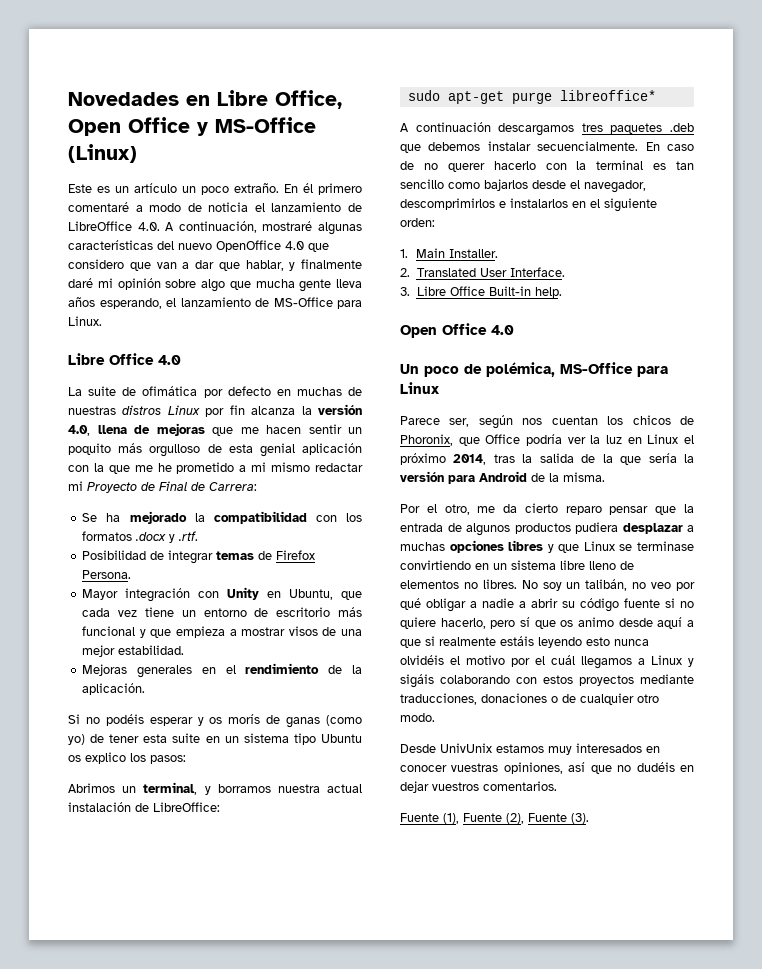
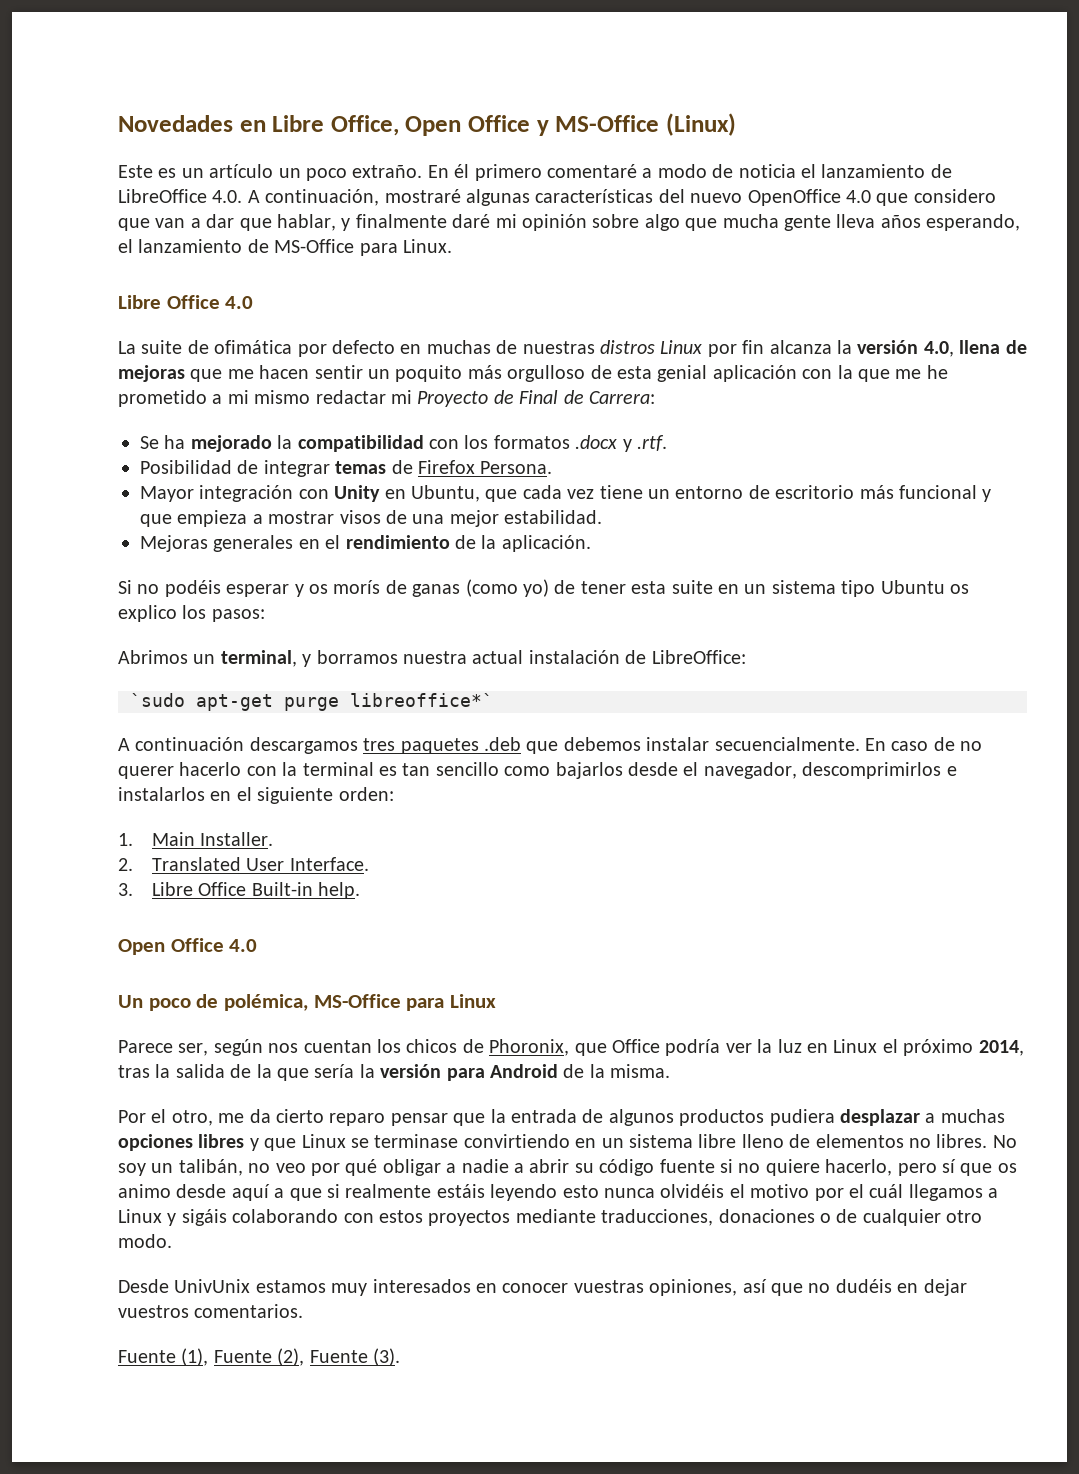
- sudo apt-get purge libreoffice*
+ `sudo apt-get purge libreoffice*`

